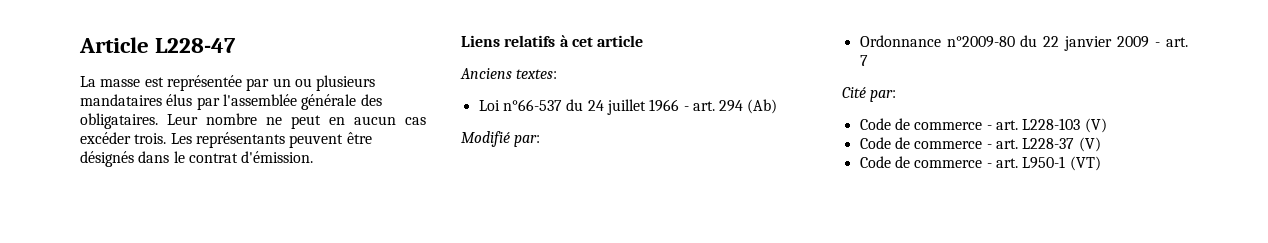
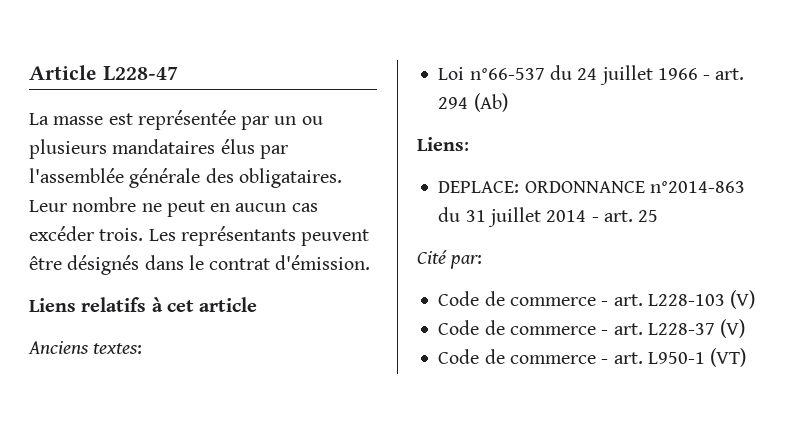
- Modifié par:
- Ordonnance n°2009-80 du 22 janvier 2009 - art. 7
+ Liens:
+ DEPLACE: ORDONNANCE n°2014-863 du 31 juillet 2014 - art. 25

